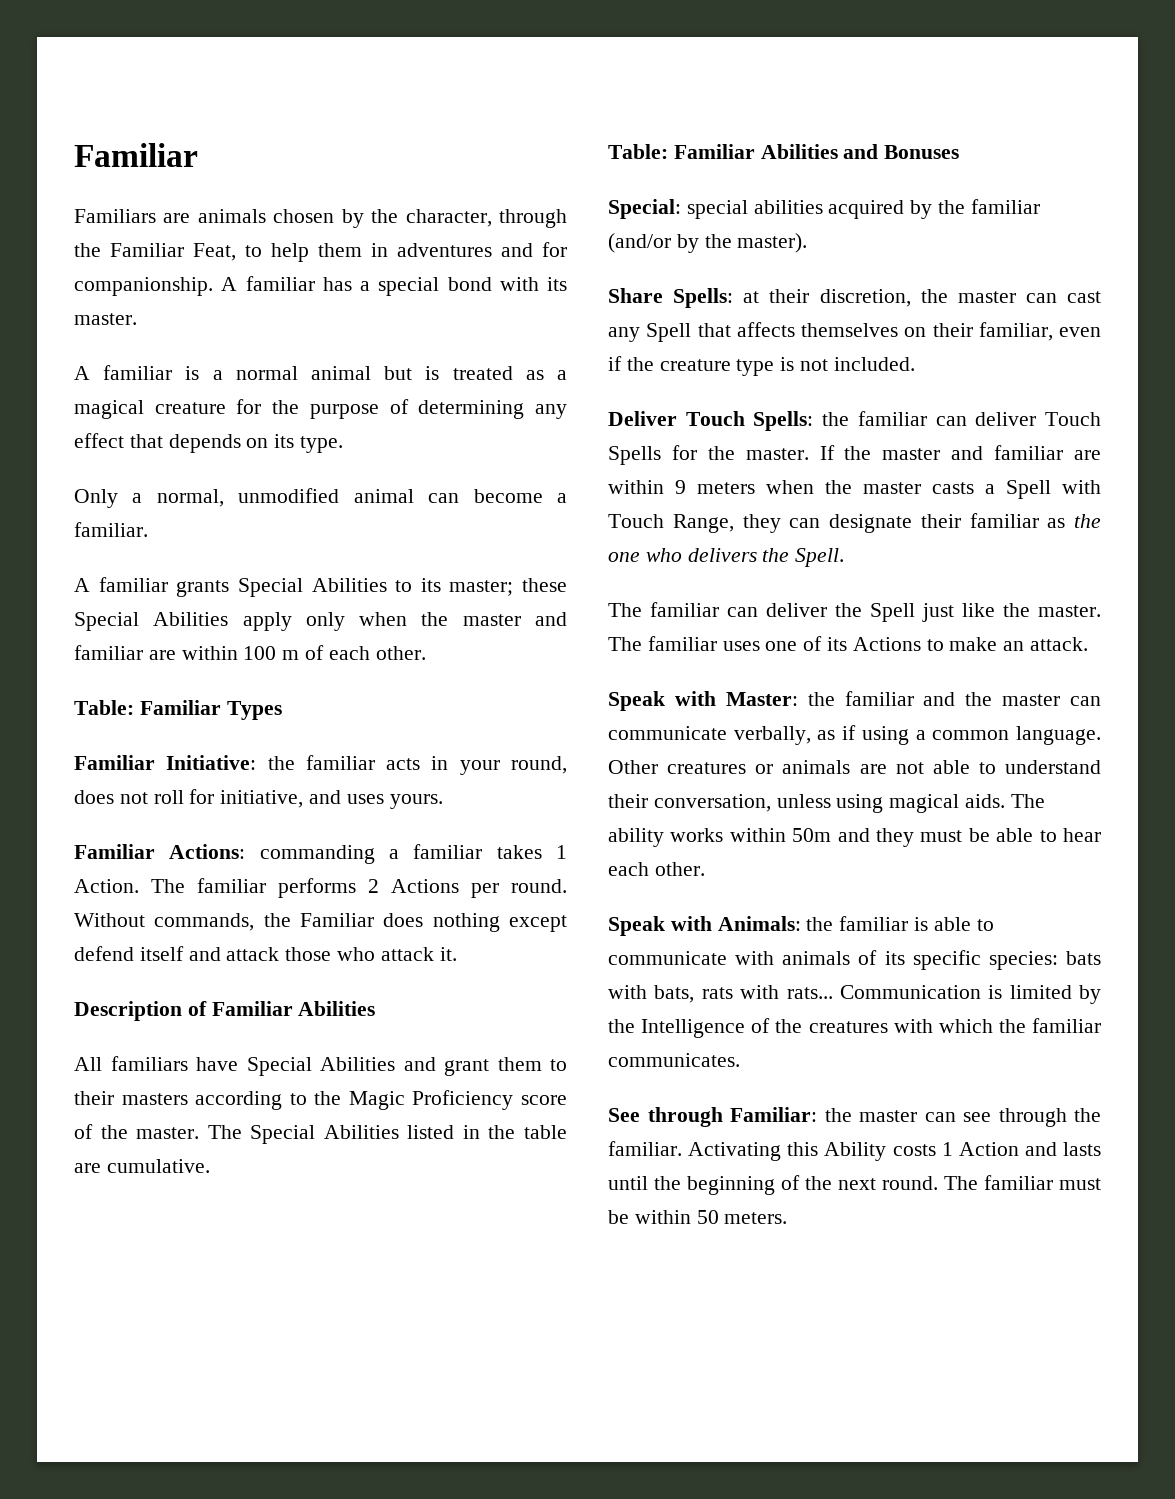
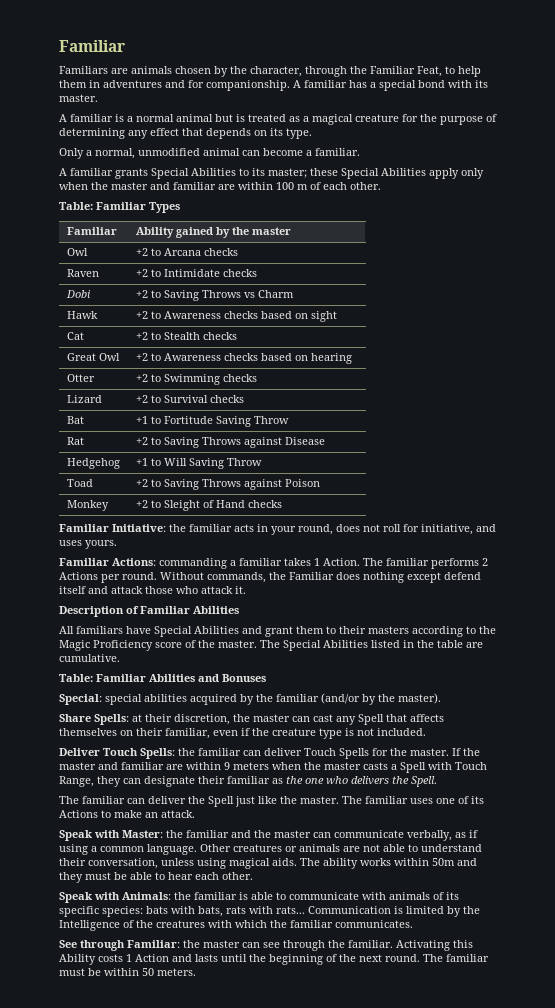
+ Familiar | Ability gained by the master
+ Owl | +2 to Arcana checks
+ Raven | +2 to Intimidate checks
+ Dobi | +2 to Saving Throws vs Charm
+ Hawk | +2 to Awareness checks based on sight
+ Cat | +2 to Stealth checks
+ Great Owl | +2 to Awareness checks based on hearing
+ Otter | +2 to Swimming checks
+ Lizard | +2 to Survival checks
+ Bat | +1 to Fortitude Saving Throw
+ Rat | +2 to Saving Throws against Disease
+ Hedgehog | +1 to Will Saving Throw
+ Toad | +2 to Saving Throws against Poison
+ Monkey | +2 to Sleight of Hand checks

